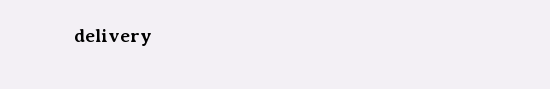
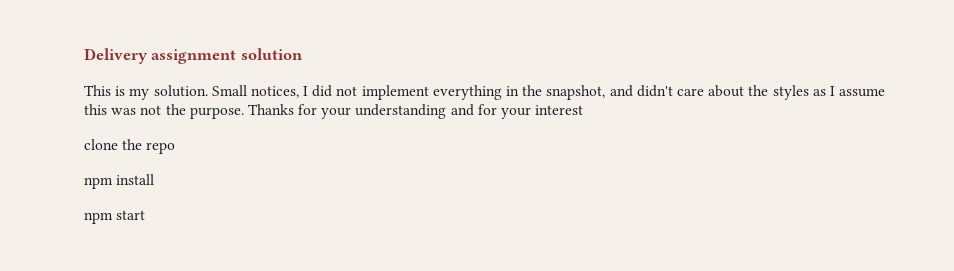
- delivery
+ Delivery assignment solution
+ This is my solution. Small notices, I did not implement everything in the snapshot, and didn't care about the styles as I assume this was not the purpose. Thanks for your understanding and for your interest
+ clone the repo
+ npm install
+ npm start

